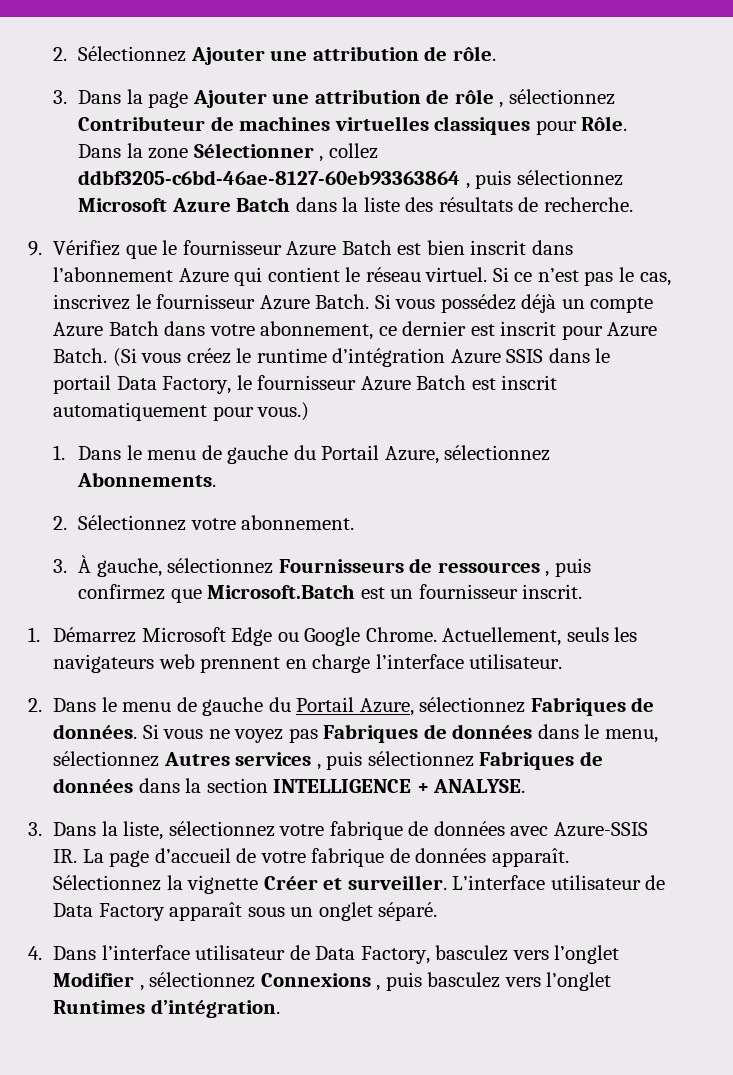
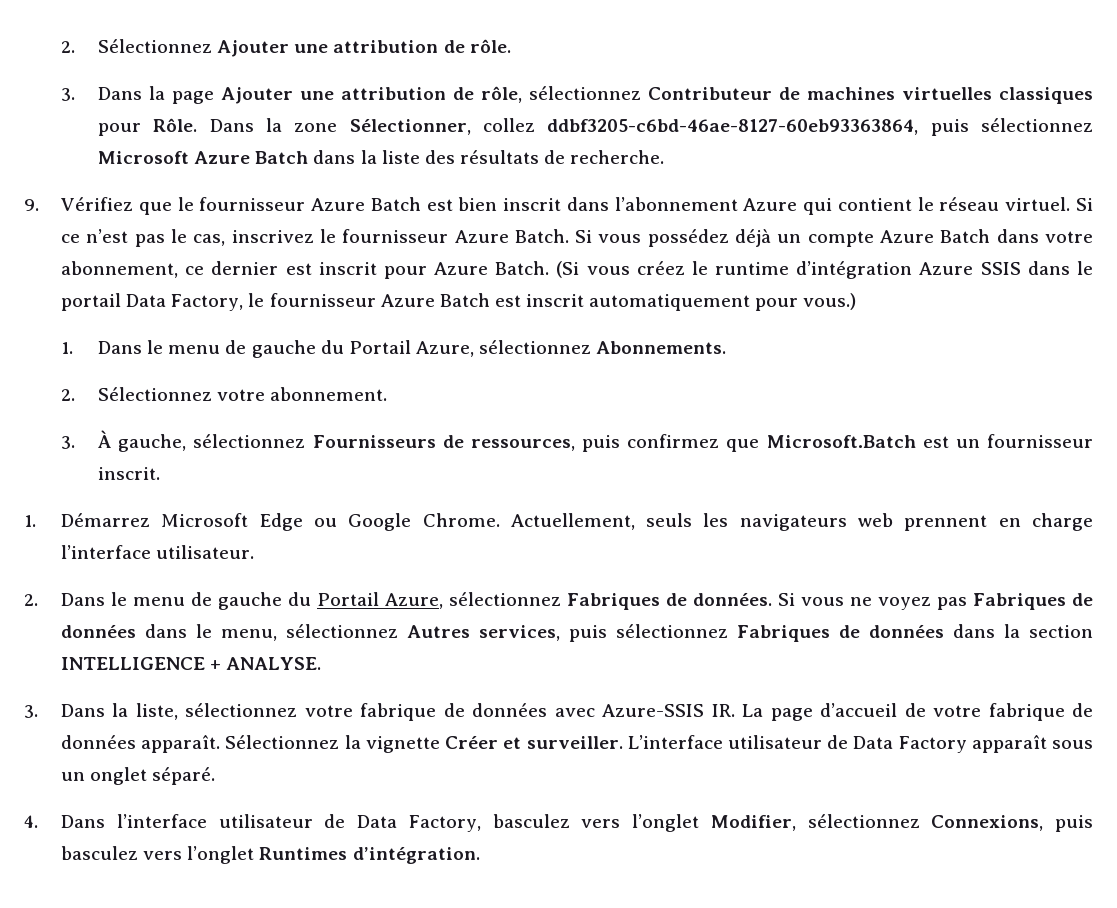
- 3. Dans la page Ajouter une attribution de rôle , sélectionnez Contributeur de machines virtuelles classiques pour Rôle.
+ 3. Dans la page Ajouter une attribution de rôle, sélectionnez Contributeur de machines virtuelles classiques pour Rôle.
- Dans la zone Sélectionner , collez ddbf3205-c6bd-46ae-8127-60eb93363864 , puis sélectionnez Microsoft Azure Batch dans la liste des résultats de recherche.
+ Dans la zone Sélectionner, collez ddbf3205-c6bd-46ae-8127-60eb93363864, puis sélectionnez Microsoft Azure Batch dans la liste des résultats de recherche.
- 3. À gauche, sélectionnez Fournisseurs de ressources , puis confirmez que Microsoft.Batch est un fournisseur inscrit.
+ 3. À gauche, sélectionnez Fournisseurs de ressources, puis confirmez que Microsoft.Batch est un fournisseur inscrit.
- Si vous ne voyez pas Fabriques de données dans le menu, sélectionnez Autres services , puis sélectionnez Fabriques de données dans la section INTELLIGENCE + ANALYSE.
+ Si vous ne voyez pas Fabriques de données dans le menu, sélectionnez Autres services, puis sélectionnez Fabriques de données dans la section INTELLIGENCE + ANALYSE.
- 4. Dans l’interface utilisateur de Data Factory, basculez vers l’onglet Modifier , sélectionnez Connexions , puis basculez vers l’onglet Runtimes d’intégration.
+ 4. Dans l’interface utilisateur de Data Factory, basculez vers l’onglet Modifier, sélectionnez Connexions, puis basculez vers l’onglet Runtimes d’intégration.

